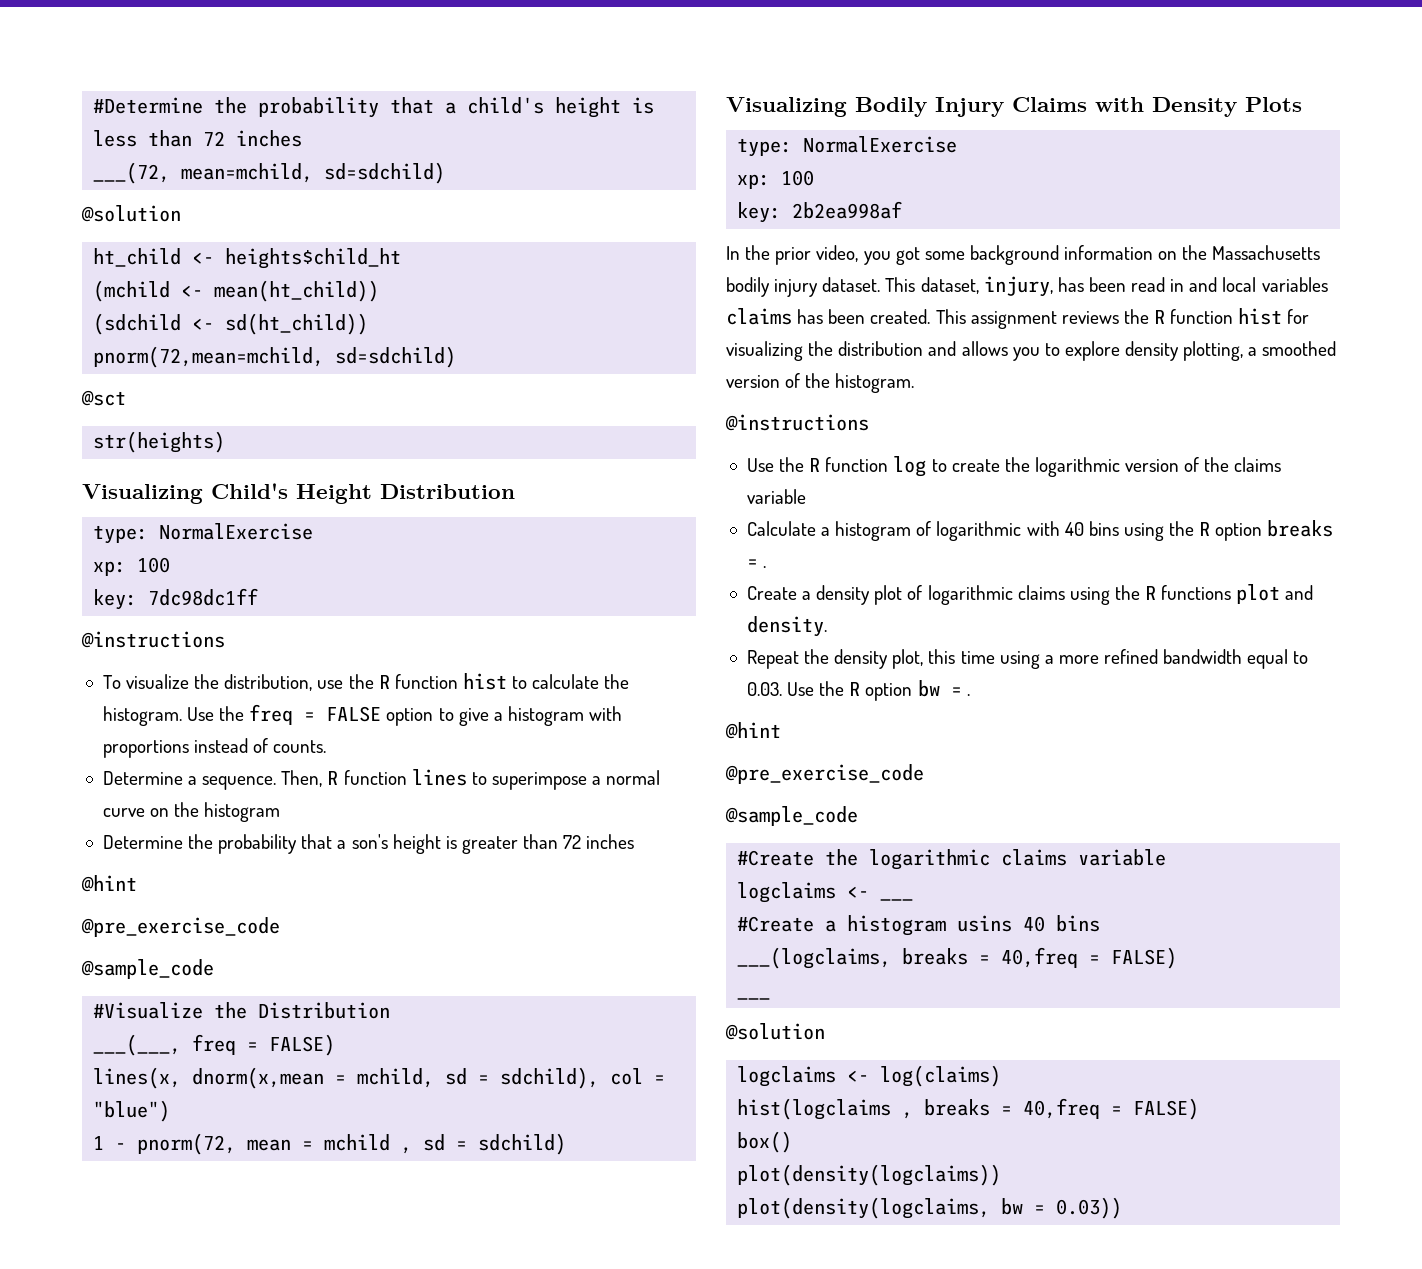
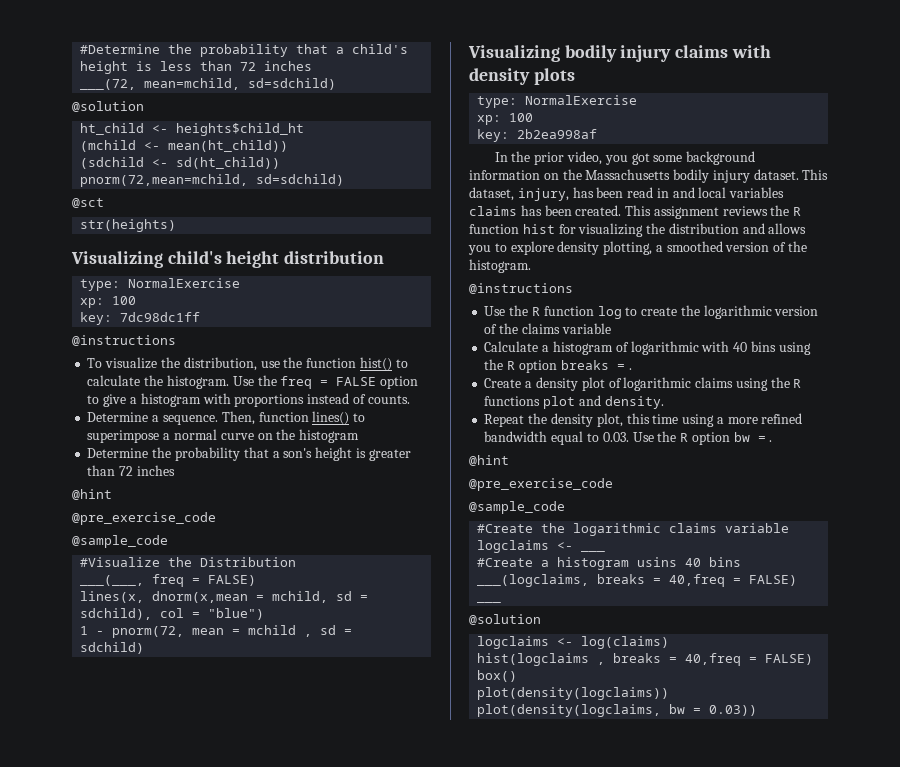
- Visualizing Child's Height Distribution
+ Visualizing child's height distribution
- To visualize the distribution, use the R function hist to calculate the histogram.
+ To visualize the distribution, use the function hist() to calculate the histogram.
- Then, R function lines to superimpose a normal curve on the histogram
+ Then, function lines() to superimpose a normal curve on the histogram
- Visualizing Bodily Injury Claims with Density Plots
+ Visualizing bodily injury claims with density plots

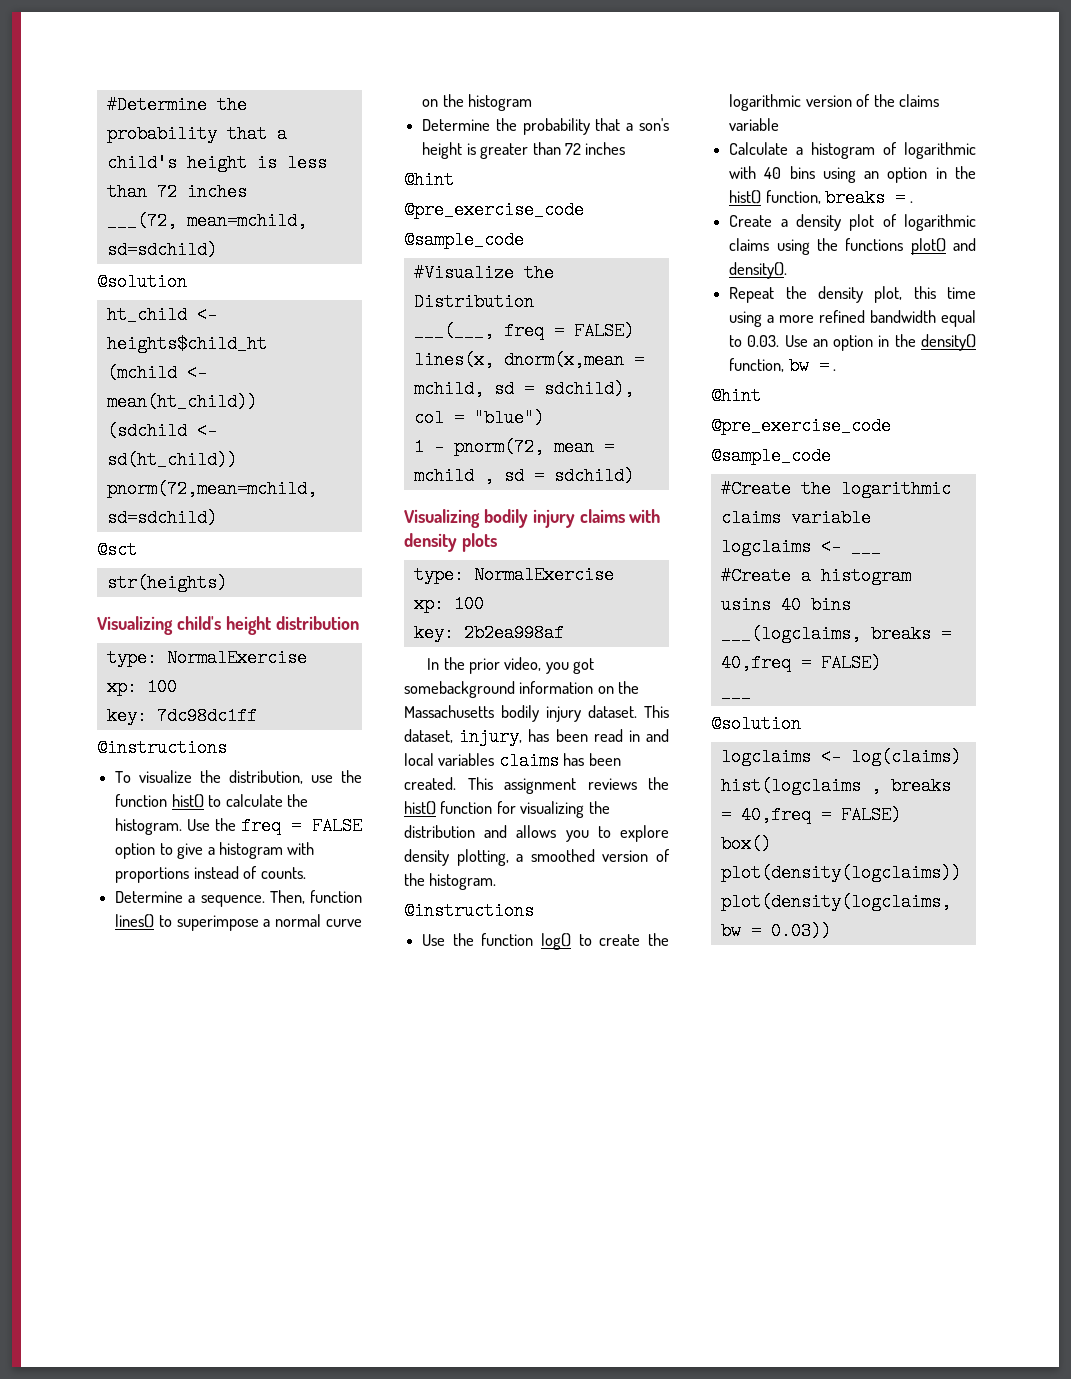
- In the prior video, you got some background information on the Massachusetts bodily injury dataset.
+ In the prior video, you got somebackground information on the Massachusetts bodily injury dataset.
- This assignment reviews the R function hist for visualizing the distribution and allows you to explore density plotting, a smoothed version of the histogram.
+ This assignment reviews the hist() function for visualizing the distribution and allows you to explore density plotting, a smoothed version of the histogram.
- Use the R function log to create the logarithmic version of the claims variable
+ Use the function log() to create the logarithmic version of the claims variable
- Calculate a histogram of logarithmic with 40 bins using the R option breaks = .
+ Calculate a histogram of logarithmic with 40 bins using an option in the hist() function, breaks = .
- Create a density plot of logarithmic claims using the R functions plot and density.
+ Create a density plot of logarithmic claims using the functions plot() and density().
- Repeat the density plot, this time using a more refined bandwidth equal to 0.03. Use the R option bw = .
+ Repeat the density plot, this time using a more refined bandwidth equal to 0.03. Use an option in the density() function, bw = .

